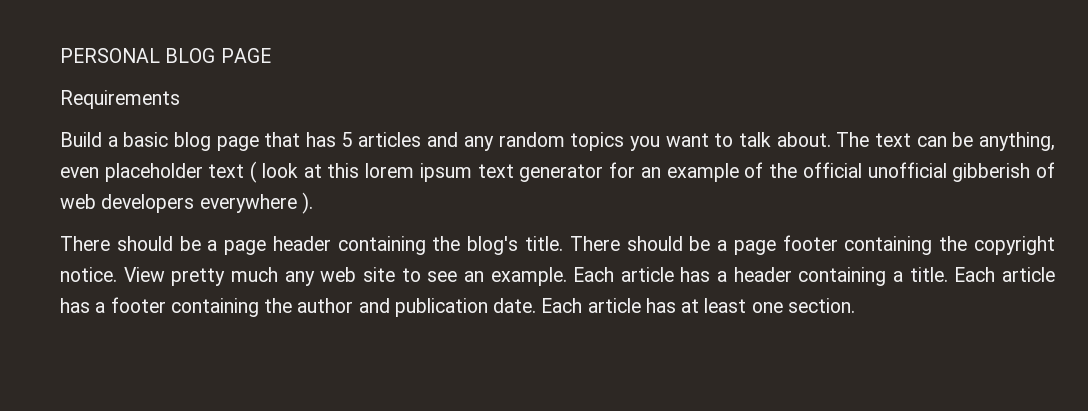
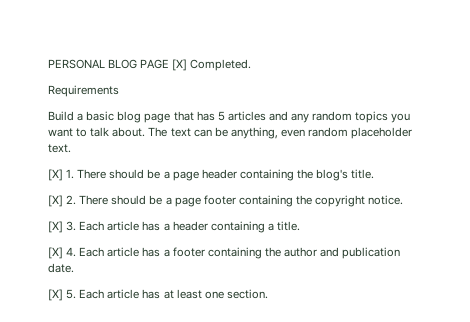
- PERSONAL BLOG PAGE
+ PERSONAL BLOG PAGE [X] Completed.
- The text can be anything, even placeholder text ( look at this lorem ipsum text generator for an example of the official unofficial gibberish of web developers everywhere ).
- There should be a page header containing the blog's title. There should be a page footer containing the copyright notice. View pretty much any web site to see an example. Each article has a header containing a title. Each article has a footer containing the author and publication date. Each article has at least one section.
+ The text can be anything, even random placeholder text.
+ [X] 1. There should be a page header containing the blog's title.
+ [X] 2. There should be a page footer containing the copyright notice.
+ [X] 3. Each article has a header containing a title.
+ [X] 4. Each article has a footer containing the author and publication date.
+ [X] 5. Each article has at least one section.

